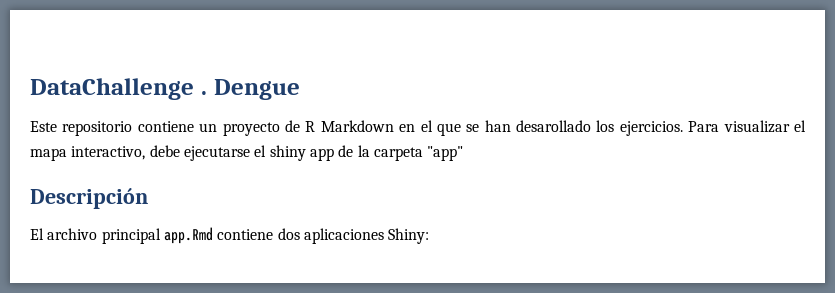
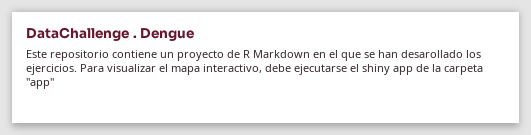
- Descripción
- El archivo principal app.Rmd contiene dos aplicaciones Shiny:

